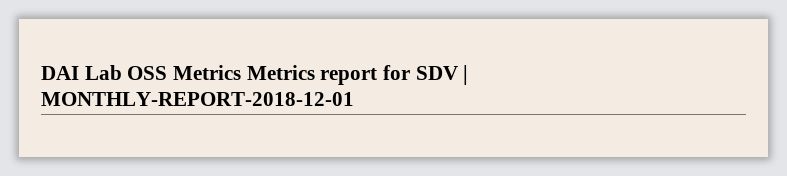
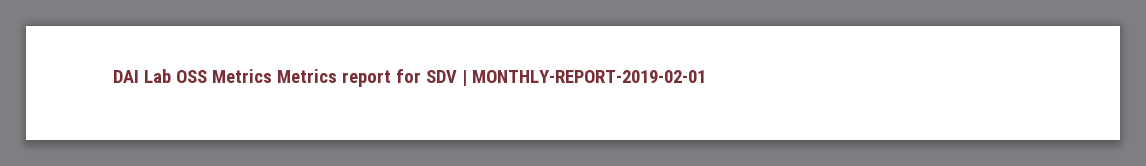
- DAI Lab OSS Metrics Metrics report for SDV | MONTHLY-REPORT-2018-12-01
+ DAI Lab OSS Metrics Metrics report for SDV | MONTHLY-REPORT-2019-02-01

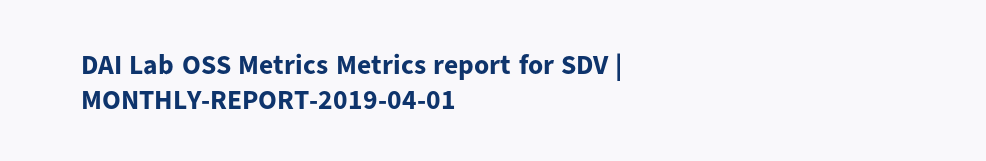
- DAI Lab OSS Metrics Metrics report for SDV | MONTHLY-REPORT-2019-02-01
+ DAI Lab OSS Metrics Metrics report for SDV | MONTHLY-REPORT-2019-04-01

